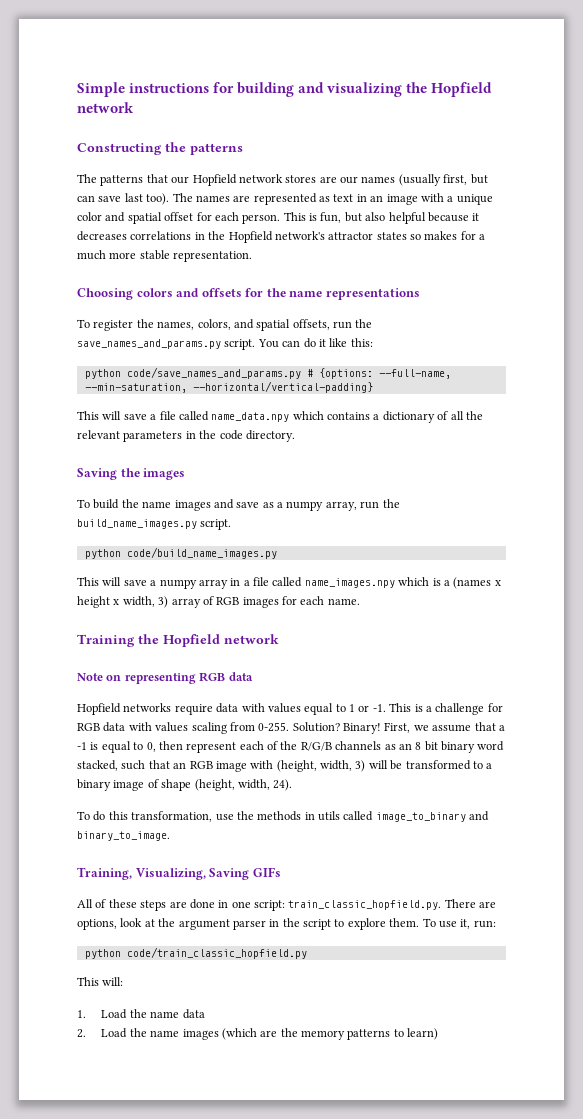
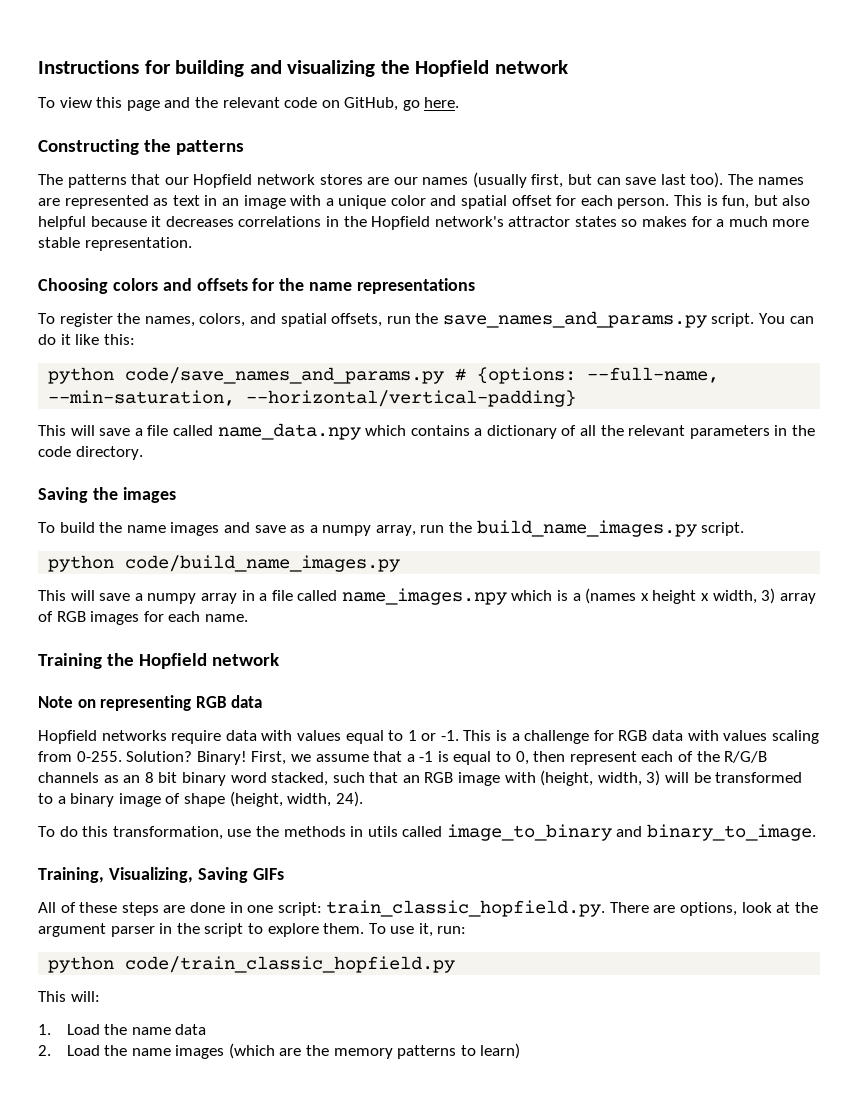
- Simple instructions for building and visualizing the Hopfield network
+ Instructions for building and visualizing the Hopfield network
+ To view this page and the relevant code on GitHub, go here.

